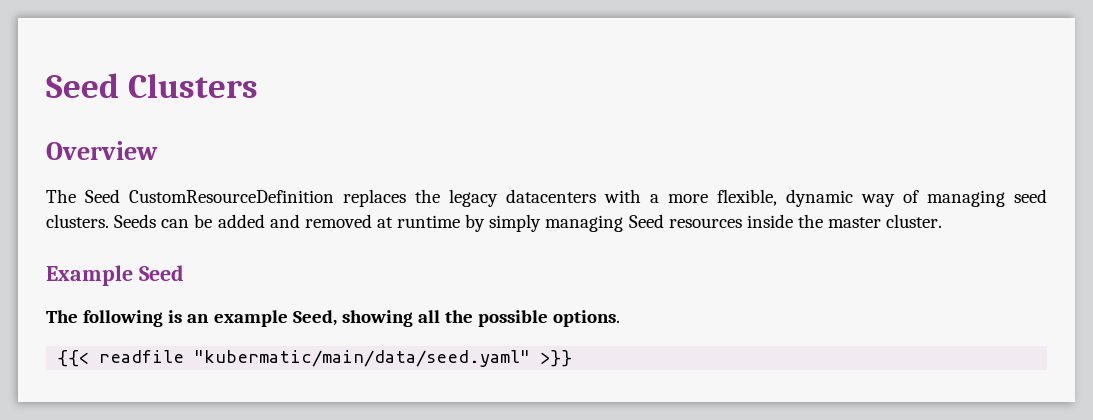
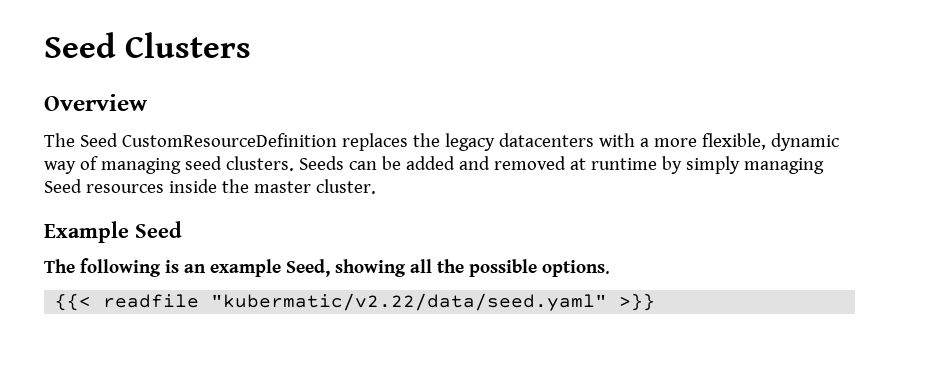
- {{< readfile "kubermatic/main/data/seed.yaml" >}}
+ {{< readfile "kubermatic/v2.22/data/seed.yaml" >}}

